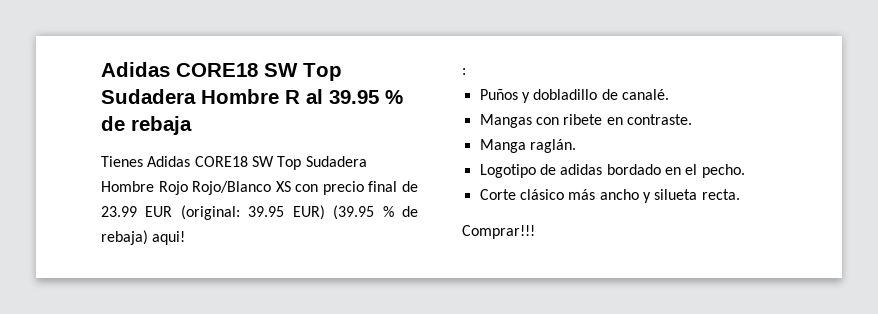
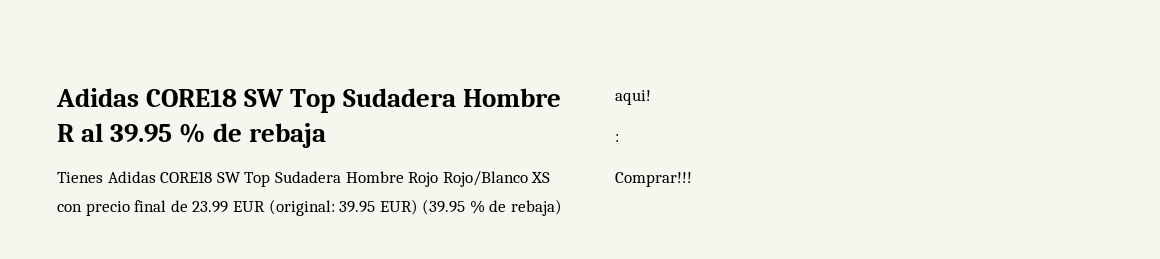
- Puños y dobladillo de canalé.
- Mangas con ribete en contraste.
- Manga raglán.
- Logotipo de adidas bordado en el pecho.
- Corte clásico más ancho y silueta recta.

